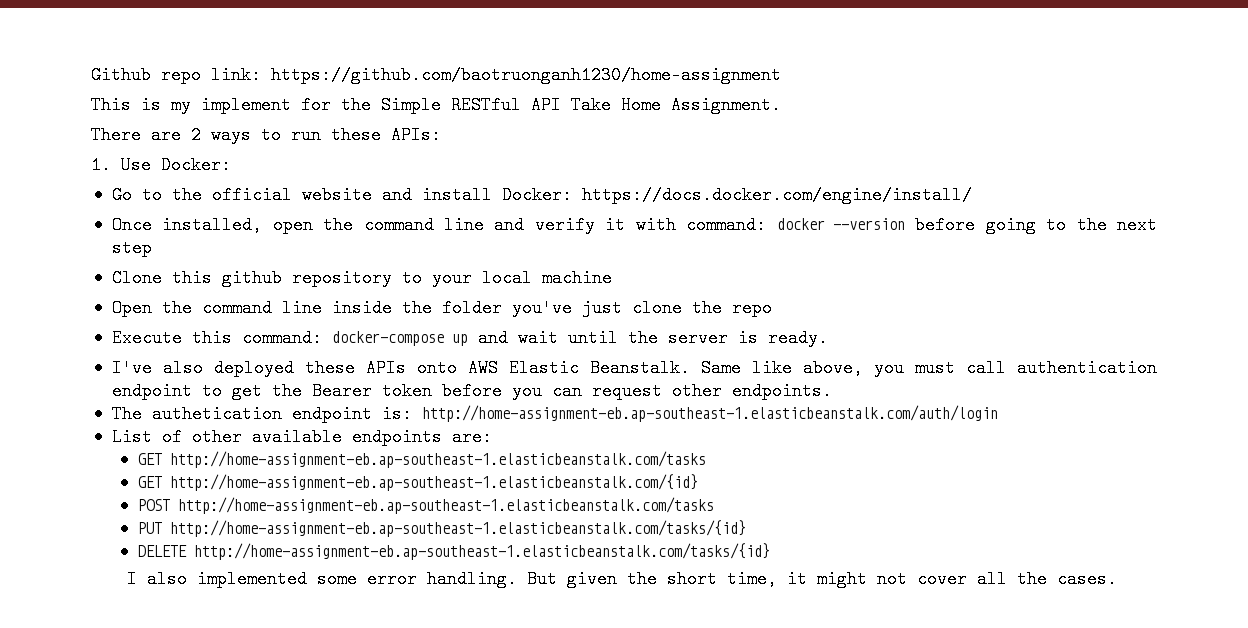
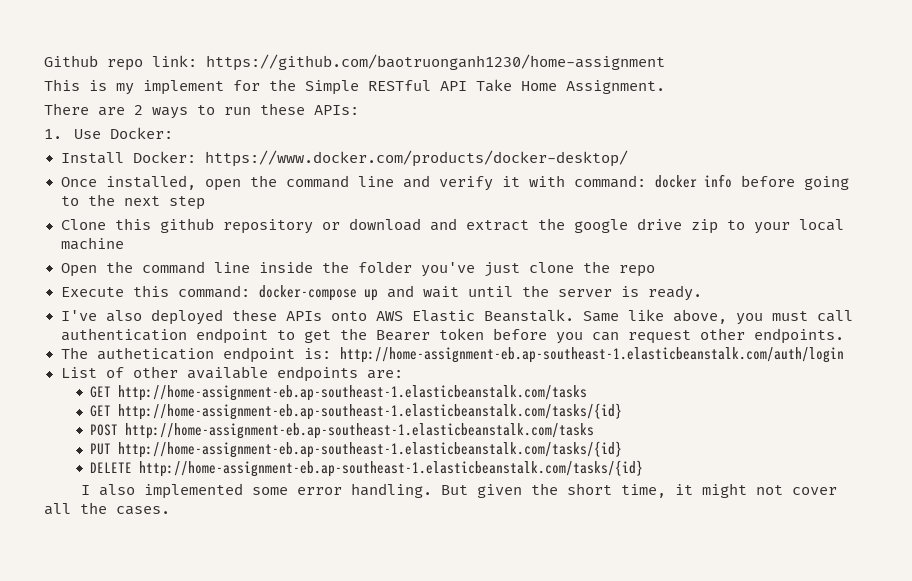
- Go to the official website and install Docker: https://docs.docker.com/engine/install/
+ Install Docker: https://www.docker.com/products/docker-desktop/
- Once installed, open the command line and verify it with command: docker --version before going to the next step
+ Once installed, open the command line and verify it with command: docker info before going to the next step
- Clone this github repository to your local machine
+ Clone this github repository or download and extract the google drive zip to your local machine
- GET http://home-assignment-eb.ap-southeast-1.elasticbeanstalk.com/{id}
+ GET http://home-assignment-eb.ap-southeast-1.elasticbeanstalk.com/tasks/{id}

